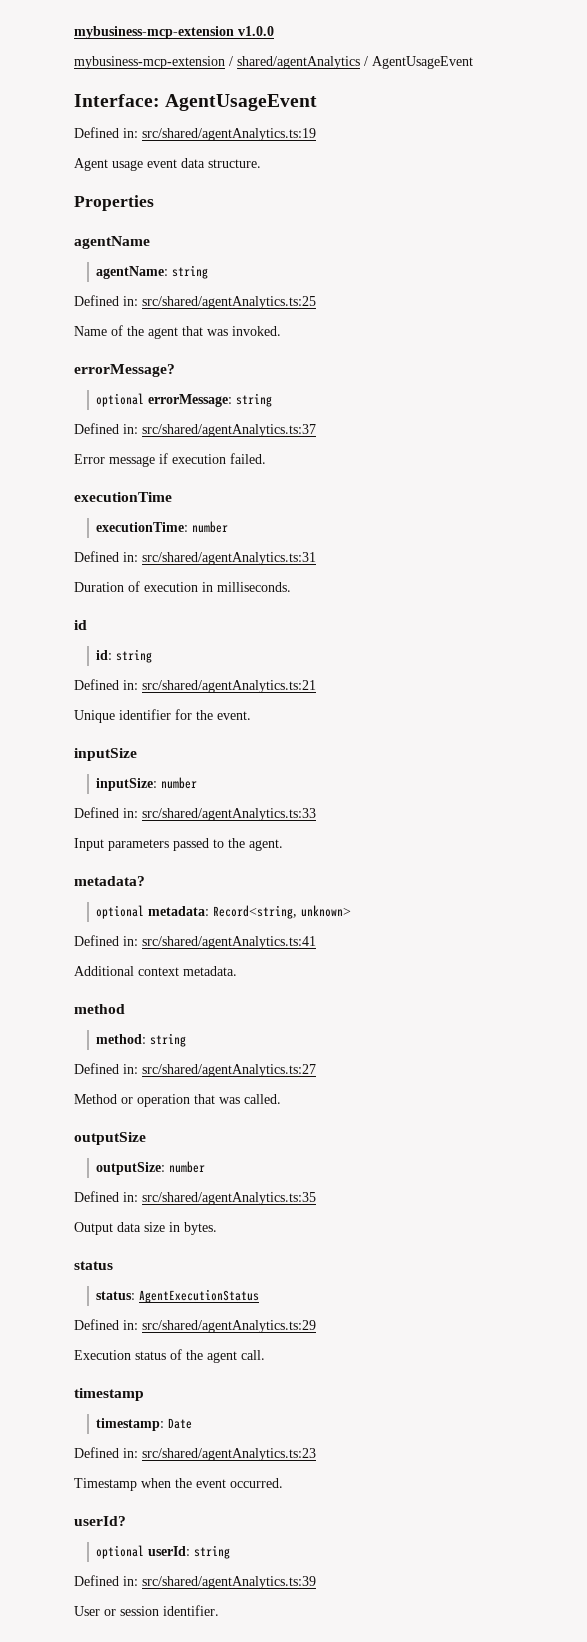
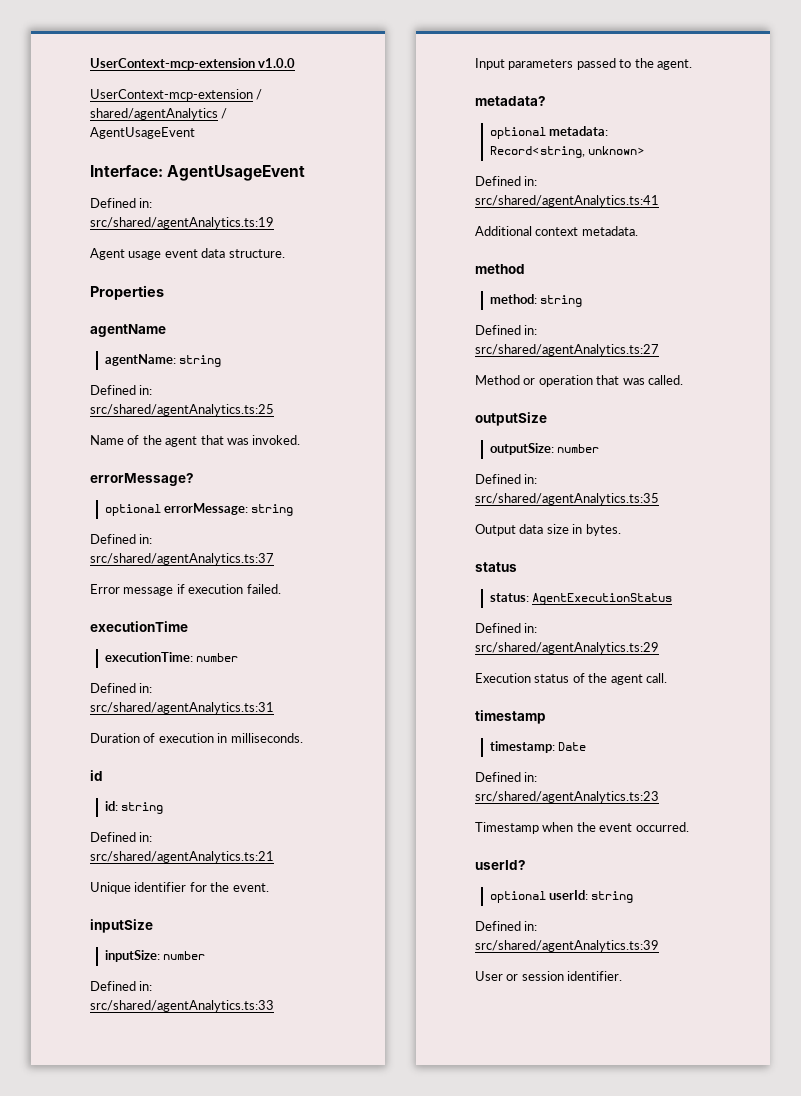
- mybusiness-mcp-extension v1.0.0
+ UserContext-mcp-extension v1.0.0
- mybusiness-mcp-extension / shared/agentAnalytics / AgentUsageEvent
+ UserContext-mcp-extension / shared/agentAnalytics / AgentUsageEvent

